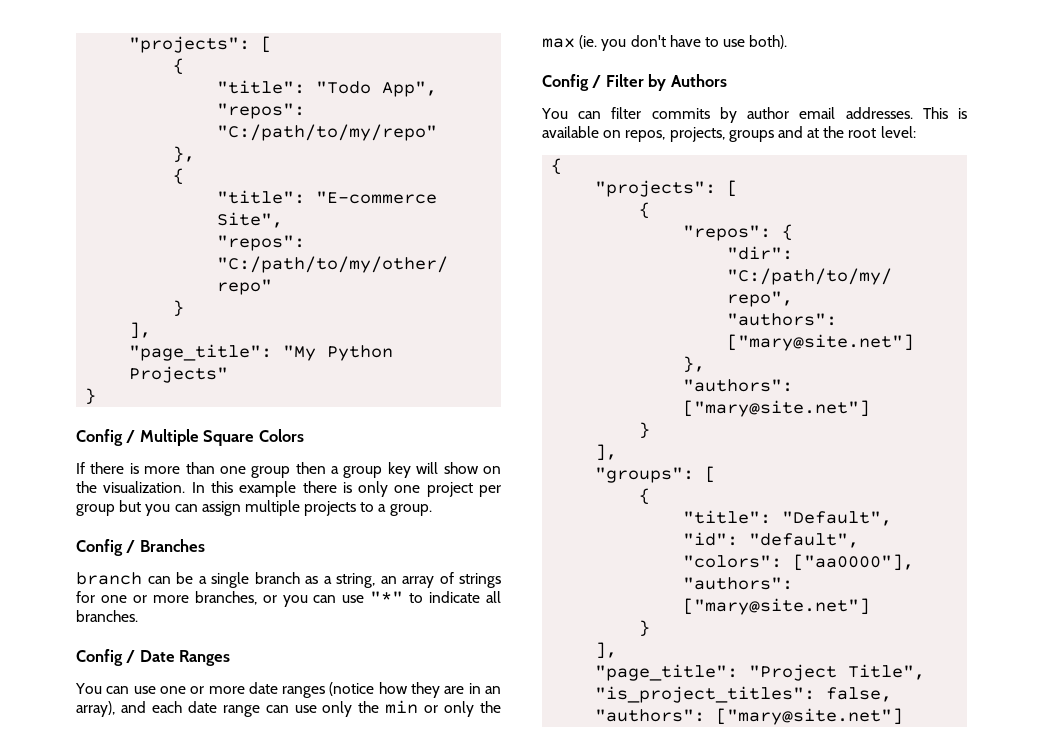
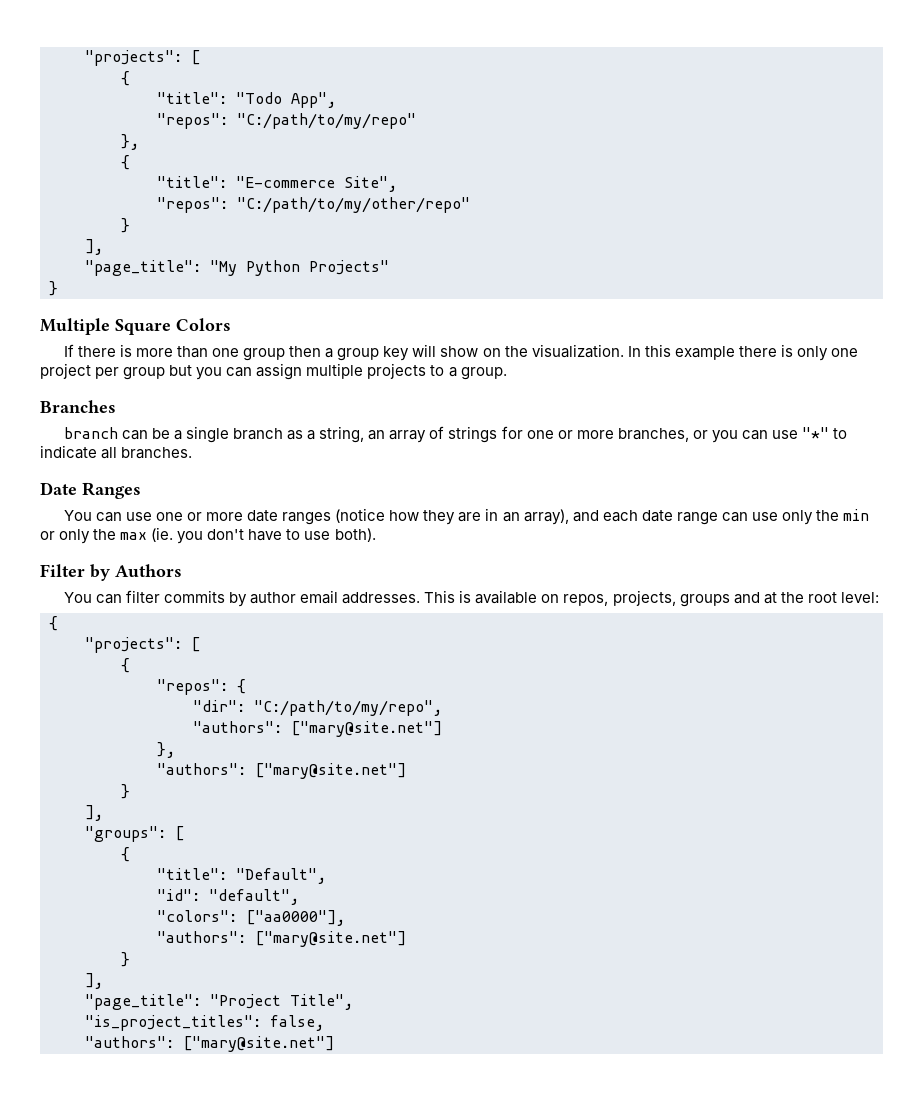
- Config / Multiple Square Colors
+ Multiple Square Colors
- Config / Branches
+ Branches
- Config / Date Ranges
+ Date Ranges
- Config / Filter by Authors
+ Filter by Authors

